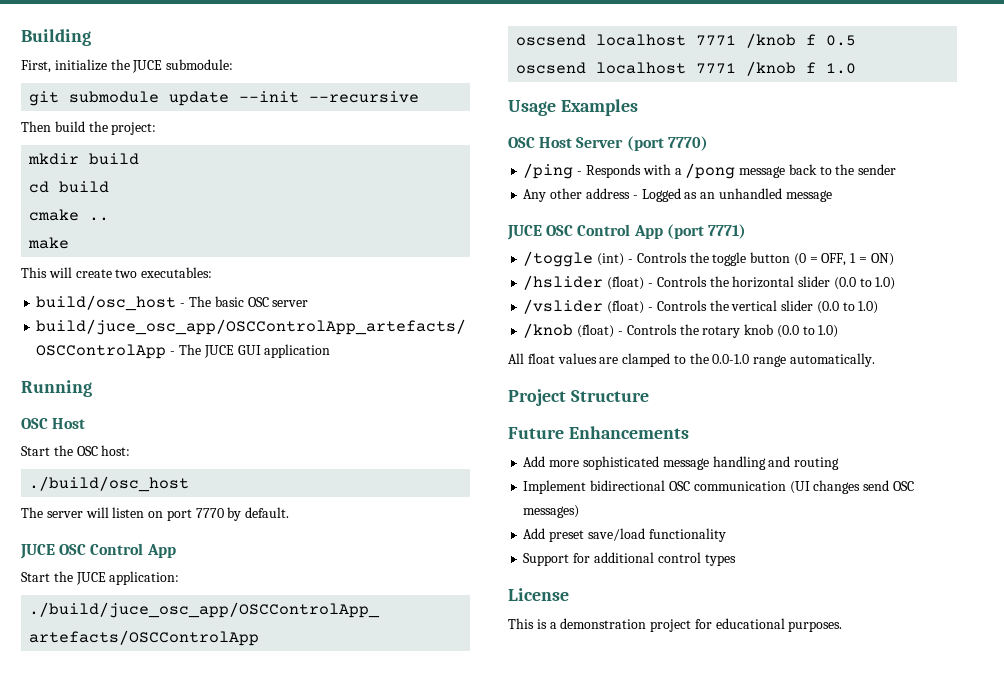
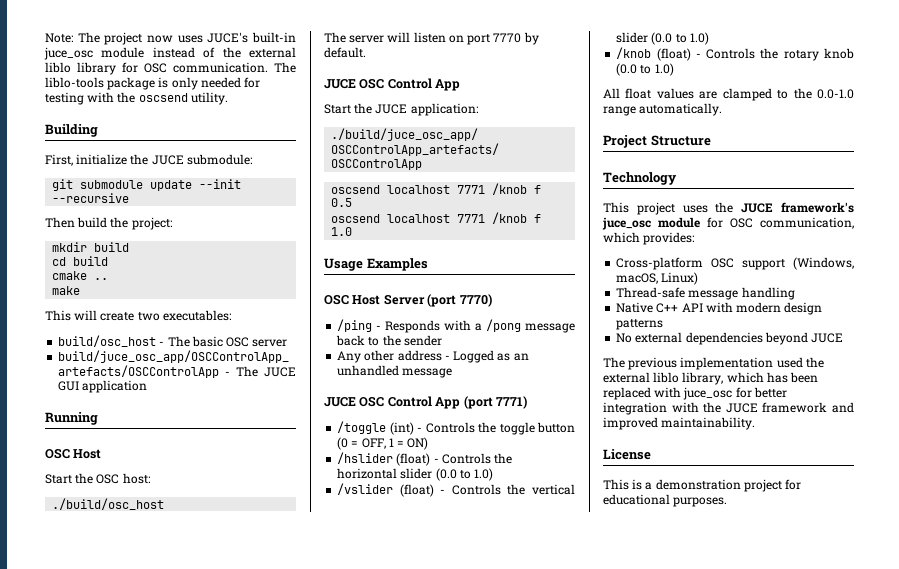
+ Note: The project now uses JUCE's built-in juce_osc module instead of the external liblo library for OSC communication. The liblo-tools package is only needed for testing with the oscsend utility.
- Future Enhancements
- Add more sophisticated message handling and routing
- Implement bidirectional OSC communication (UI changes send OSC messages)
- Add preset save/load functionality
- Support for additional control types
+ Technology
+ This project uses the JUCE framework's juce_osc module for OSC communication, which provides:
+ Cross-platform OSC support (Windows, macOS, Linux)
+ Thread-safe message handling
+ Native C++ API with modern design patterns
+ No external dependencies beyond JUCE
+ The previous implementation used the external liblo library, which has been replaced with juce_osc for better integration with the JUCE framework and improved maintainability.

